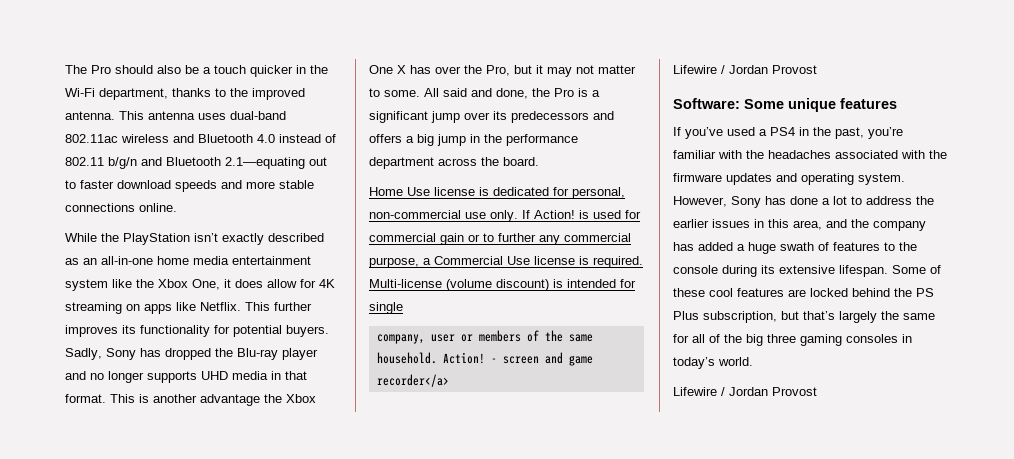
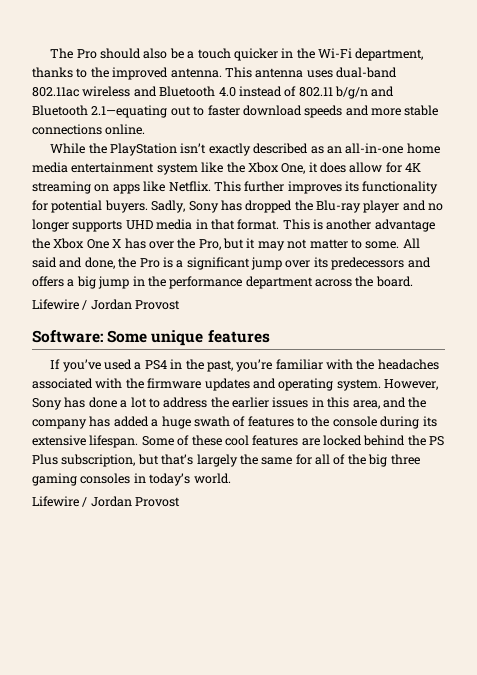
- Home Use license is dedicated for personal, non-commercial use only. If Action! is used for commercial gain or to further any commercial purpose, a Commercial Use license is required. Multi-license (volume discount) is intended for single
- company, user or members of the same household. Action! - screen and game recorder</a>

